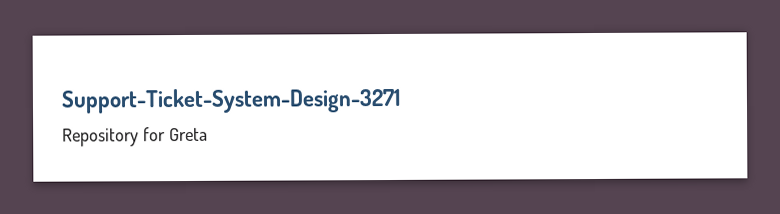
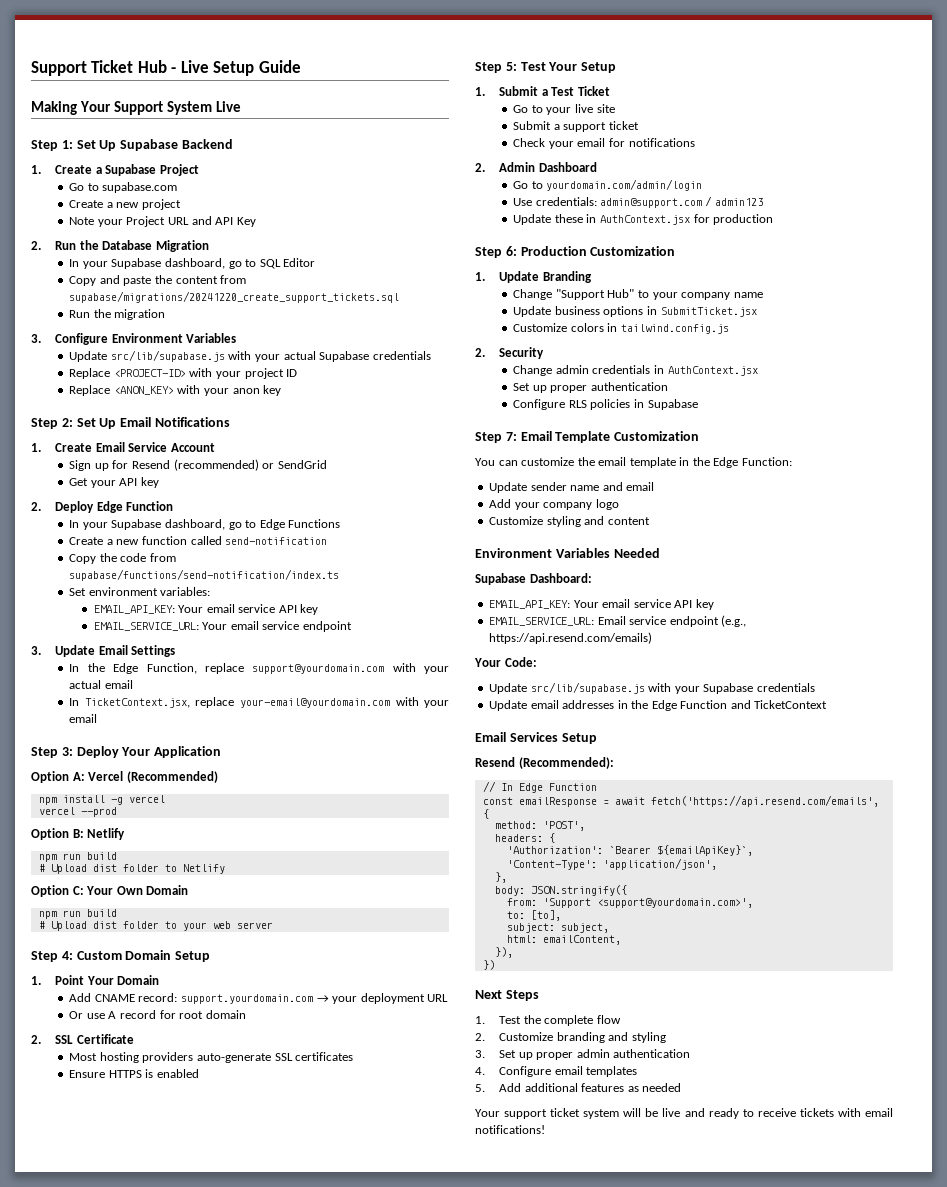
- Support-Ticket-System-Design-3271
- Repository for Greta
+ Support Ticket Hub - Live Setup Guide
+ Making Your Support System Live
+ Step 1: Set Up Supabase Backend
+ 1. Create a Supabase Project
+ Go to supabase.com
+ Create a new project
+ Note your Project URL and API Key
+ 2. Run the Database Migration
+ In your Supabase dashboard, go to SQL Editor
+ Copy and paste the content from supabase/migrations/20241220_create_support_tickets.sql
+ Run the migration
+ 3. Configure Environment Variables
+ Update src/lib/supabase.js with your actual Supabase credentials
+ Replace <PROJECT-ID> with your project ID
+ Replace <ANON_KEY> with your anon key
+ Step 2: Set Up Email Notifications
+ 1. Create Email Service Account
+ Sign up for Resend (recommended) or SendGrid
+ Get your API key
+ 2. Deploy Edge Function
+ In your Supabase dashboard, go to Edge Functions
+ Create a new function called send-notification
+ Copy the code from supabase/functions/send-notification/index.ts
+ Set environment variables:
+ EMAIL_API_KEY: Your email service API key
+ EMAIL_SERVICE_URL: Your email service endpoint
+ 3. Update Email Settings
+ In the Edge Function, replace support@yourdomain.com with your actual email
+ In TicketContext.jsx, replace your-email@yourdomain.com with your email
+ Step 3: Deploy Your Application
+ Option A: Vercel (Recommended)
+ npm install -g vercel
+ vercel --prod
+ Option B: Netlify
+ npm run build
+ # Upload dist folder to Netlify
+ Option C: Your Own Domain
+ npm run build
+ # Upload dist folder to your web server
+ Step 4: Custom Domain Setup
+ 1. Point Your Domain
+ Add CNAME record: support.yourdomain.com → your deployment URL
+ Or use A record for root domain
+ 2. SSL Certificate
+ Most hosting providers auto-generate SSL certificates
+ Ensure HTTPS is enabled
+ Step 5: Test Your Setup
+ 1. Submit a Test Ticket
+ Go to your live site
+ Submit a support ticket
+ Check your email for notifications
+ 2. Admin Dashboard
+ Go to yourdomain.com/admin/login
+ Use credentials: admin@support.com / admin123
+ Update these in AuthContext.jsx for production
+ Step 6: Production Customization
+ 1. Update Branding
+ Change "Support Hub" to your company name
+ Update business options in SubmitTicket.jsx
+ Customize colors in tailwind.config.js
+ 2. Security
+ Change admin credentials in AuthContext.jsx
+ Set up proper authentication
+ Configure RLS policies in Supabase
+ Step 7: Email Template Customization
+ You can customize the email template in the Edge Function:
+ Update sender name and email
+ Add your company logo
+ Customize styling and content
+ Environment Variables Needed
+ Supabase Dashboard:
+ EMAIL_API_KEY: Your email service API key
+ EMAIL_SERVICE_URL: Email service endpoint (e.g., https://api.resend.com/emails)
+ Your Code:
+ Update src/lib/supabase.js with your Supabase credentials
+ Update email addresses in the Edge Function and TicketContext
+ Email Services Setup
+ Resend (Recommended):
+ // In Edge Function
+ const emailResponse = await fetch('https://api.resend.com/emails', {
+ method: 'POST',
+ headers: {
+ 'Authorization': `Bearer ${emailApiKey}`,
+ 'Content-Type': 'application/json',
+ },
+ body: JSON.stringify({
+ from: 'Support <support@yourdomain.com>',
+ to: [to],
+ subject: subject,
+ html: emailContent,
+ }),
+ })
+ Next Steps
+ 1. Test the complete flow
+ 2. Customize branding and styling
+ 3. Set up proper admin authentication
+ 4. Configure email templates
+ 5. Add additional features as needed
+ Your support ticket system will be live and ready to receive tickets with email notifications!

